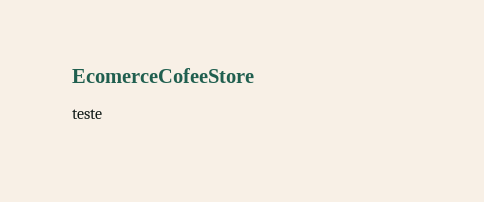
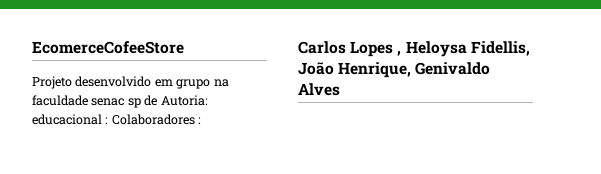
- teste
+ Projeto desenvolvido em grupo na faculdade senac sp de Autoria: educacional : Colaboradores :
+ Carlos Lopes , Heloysa Fidellis, João Henrique, Genivaldo Alves

